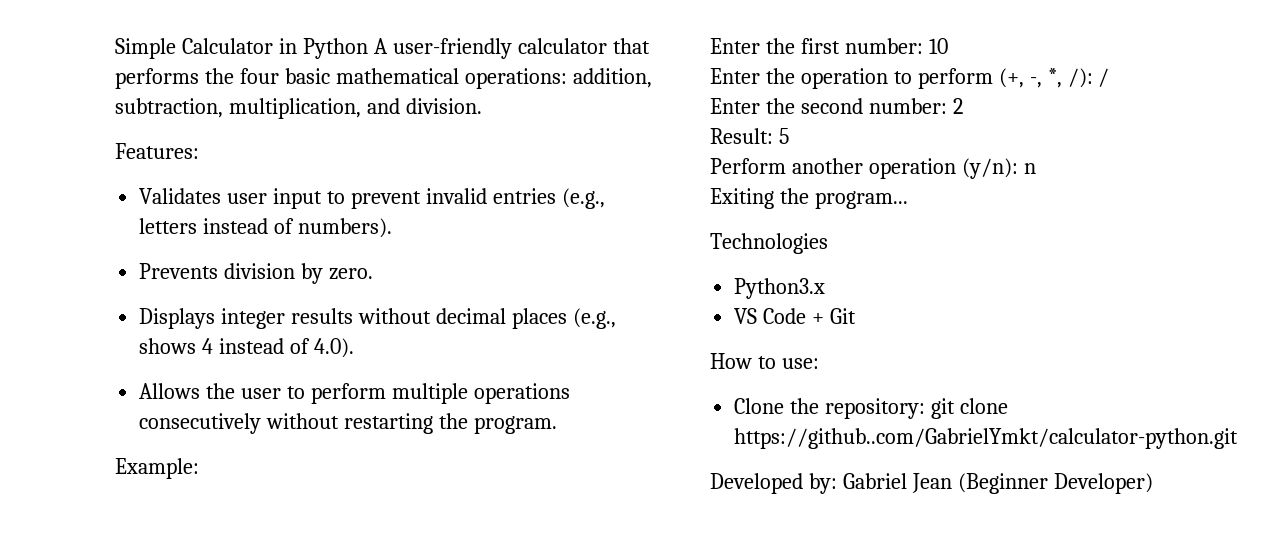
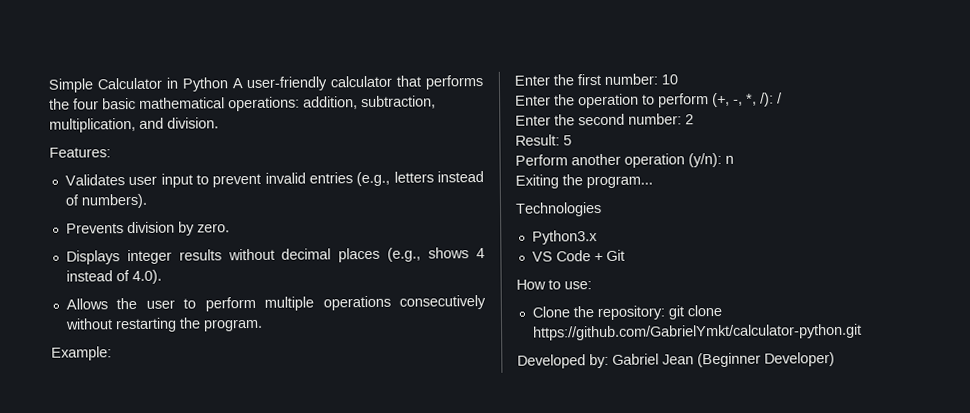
- Clone the repository: git clone https://github..com/GabrielYmkt/calculator-python.git
+ Clone the repository: git clone https://github.com/GabrielYmkt/calculator-python.git

